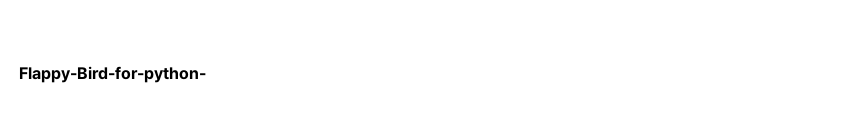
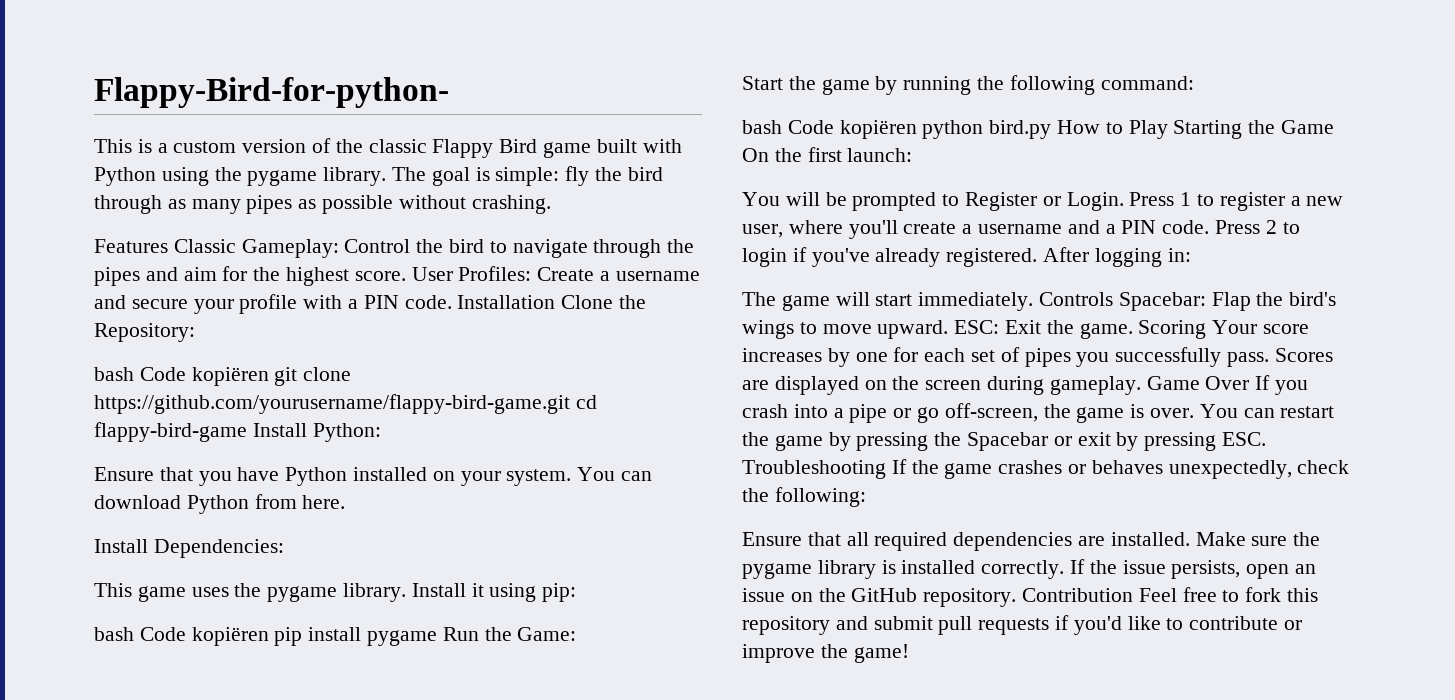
+ This is a custom version of the classic Flappy Bird game built with Python using the pygame library. The goal is simple: fly the bird through as many pipes as possible without crashing.
+ Features Classic Gameplay: Control the bird to navigate through the pipes and aim for the highest score. User Profiles: Create a username and secure your profile with a PIN code. Installation Clone the Repository:
+ bash Code kopiëren git clone https://github.com/yourusername/flappy-bird-game.git cd flappy-bird-game Install Python:
+ Ensure that you have Python installed on your system. You can download Python from here.
+ Install Dependencies:
+ This game uses the pygame library. Install it using pip:
+ bash Code kopiëren pip install pygame Run the Game:
+ Start the game by running the following command:
+ bash Code kopiëren python bird.py How to Play Starting the Game On the first launch:
+ You will be prompted to Register or Login. Press 1 to register a new user, where you'll create a username and a PIN code. Press 2 to login if you've already registered. After logging in:
+ The game will start immediately. Controls Spacebar: Flap the bird's wings to move upward. ESC: Exit the game. Scoring Your score increases by one for each set of pipes you successfully pass. Scores are displayed on the screen during gameplay. Game Over If you crash into a pipe or go off-screen, the game is over. You can restart the game by pressing the Spacebar or exit by pressing ESC. Troubleshooting If the game crashes or behaves unexpectedly, check the following:
+ Ensure that all required dependencies are installed. Make sure the pygame library is installed correctly. If the issue persists, open an issue on the GitHub repository. Contribution Feel free to fork this repository and submit pull requests if you'd like to contribute or improve the game!

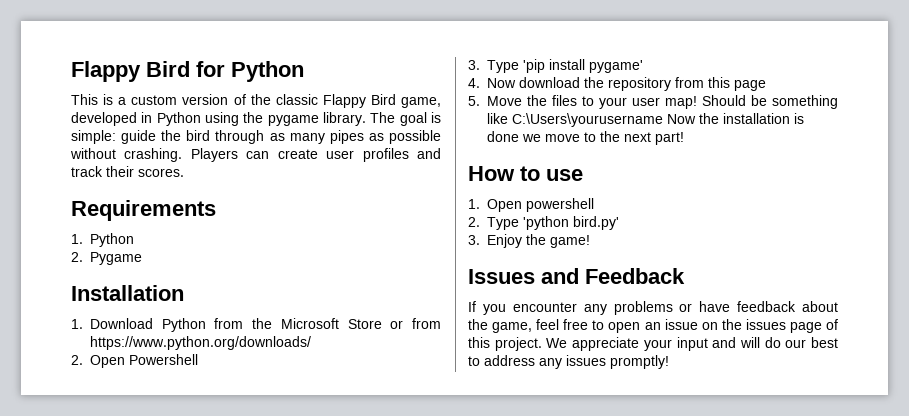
- Flappy-Bird-for-python-
+ Flappy Bird for Python
- This is a custom version of the classic Flappy Bird game built with Python using the pygame library.
+ This is a custom version of the classic Flappy Bird game, developed in Python using the pygame library.
- The goal is simple: fly the bird through as many pipes as possible without crashing.
- Features Classic Gameplay: Control the bird to navigate through the pipes and aim for the highest score. User Profiles: Create a username and secure your profile with a PIN code. Installation Clone the Repository:
- bash Code kopiëren git clone https://github.com/yourusername/flappy-bird-game.git cd flappy-bird-game Install Python:
- Ensure that you have Python installed on your system. You can download Python from here.
- Install Dependencies:
- This game uses the pygame library. Install it using pip:
- bash Code kopiëren pip install pygame Run the Game:
- Start the game by running the following command:
- bash Code kopiëren python bird.py How to Play Starting the Game On the first launch:
- You will be prompted to Register or Login. Press 1 to register a new user, where you'll create a username and a PIN code. Press 2 to login if you've already registered. After logging in:
- The game will start immediately. Controls Spacebar: Flap the bird's wings to move upward. ESC: Exit the game. Scoring Your score increases by one for each set of pipes you successfully pass. Scores are displayed on the screen during gameplay. Game Over If you crash into a pipe or go off-screen, the game is over. You can restart the game by pressing the Spacebar or exit by pressing ESC. Troubleshooting If the game crashes or behaves unexpectedly, check the following:
- Ensure that all required dependencies are installed. Make sure the pygame library is installed correctly. If the issue persists, open an issue on the GitHub repository. Contribution Feel free to fork this repository and submit pull requests if you'd like to contribute or improve the game!
+ The goal is simple: guide the bird through as many pipes as possible without crashing. Players can create user profiles and track their scores.
+ Requirements
+ 1. Python
+ 2. Pygame
+ Installation
+ 1. Download Python from the Microsoft Store or from https://www.python.org/downloads/
+ 2. Open Powershell
+ 3. Type 'pip install pygame'
+ 4. Now download the repository from this page
+ 5. Move the files to your user map! Should be something like C:\Users\yourusername Now the installation is done we move to the next part!
+ How to use
+ 1. Open powershell
+ 2. Type 'python bird.py'
+ 3. Enjoy the game!
+ Issues and Feedback
+ If you encounter any problems or have feedback about the game, feel free to open an issue on the issues page of this project. We appreciate your input and will do our best to address any issues promptly!

